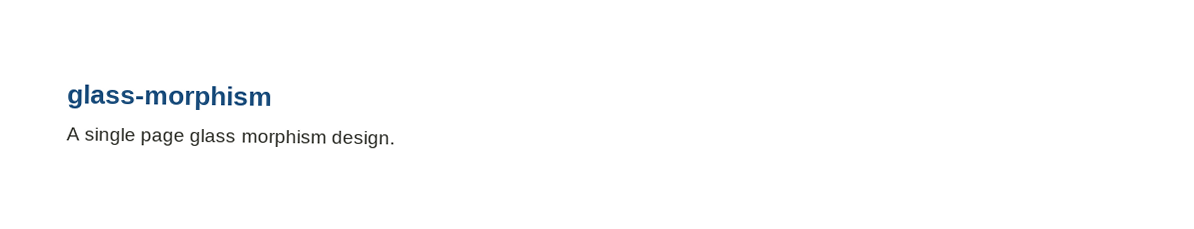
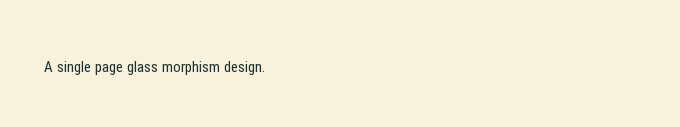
- glass-morphism

